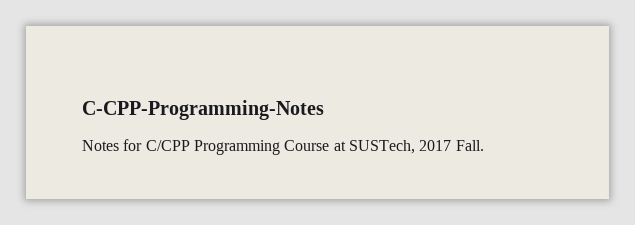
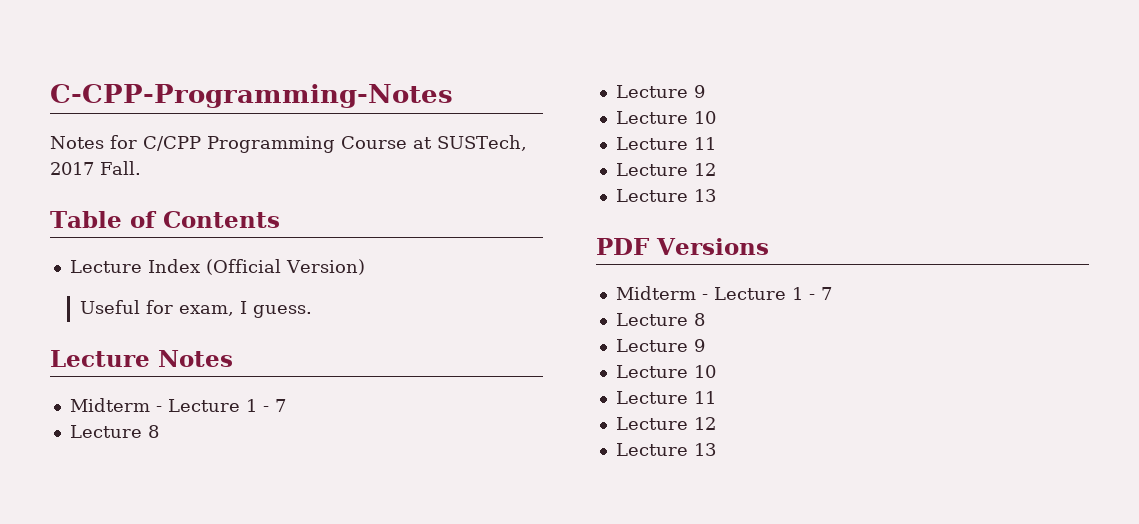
+ Table of Contents
+ Lecture Index (Official Version)
+ Useful for exam, I guess.
+ Lecture Notes
+ Midterm - Lecture 1 - 7
+ Lecture 8
+ Lecture 9
+ Lecture 10
+ Lecture 11
+ Lecture 12
+ Lecture 13
+ PDF Versions
+ Midterm - Lecture 1 - 7
+ Lecture 8
+ Lecture 9
+ Lecture 10
+ Lecture 11
+ Lecture 12
+ Lecture 13

